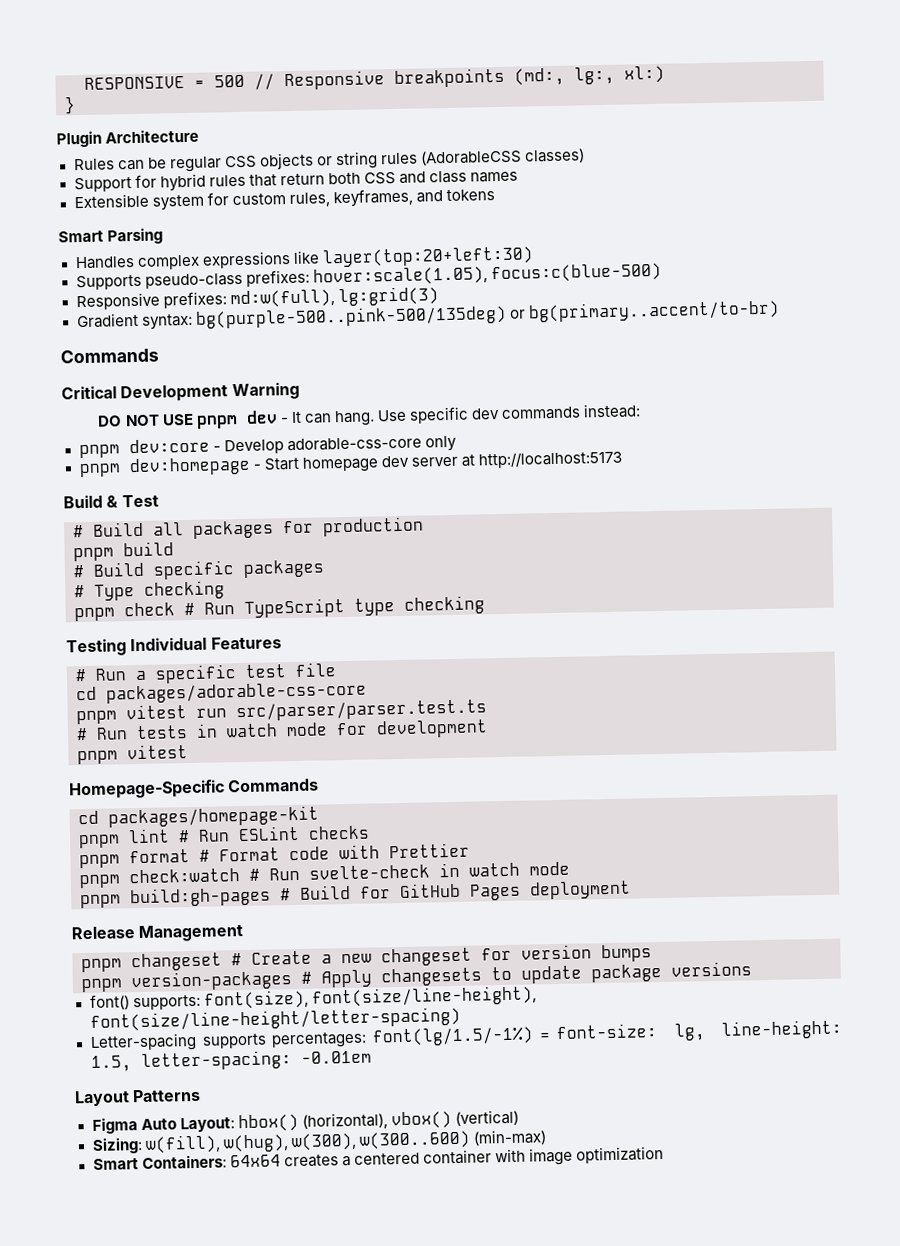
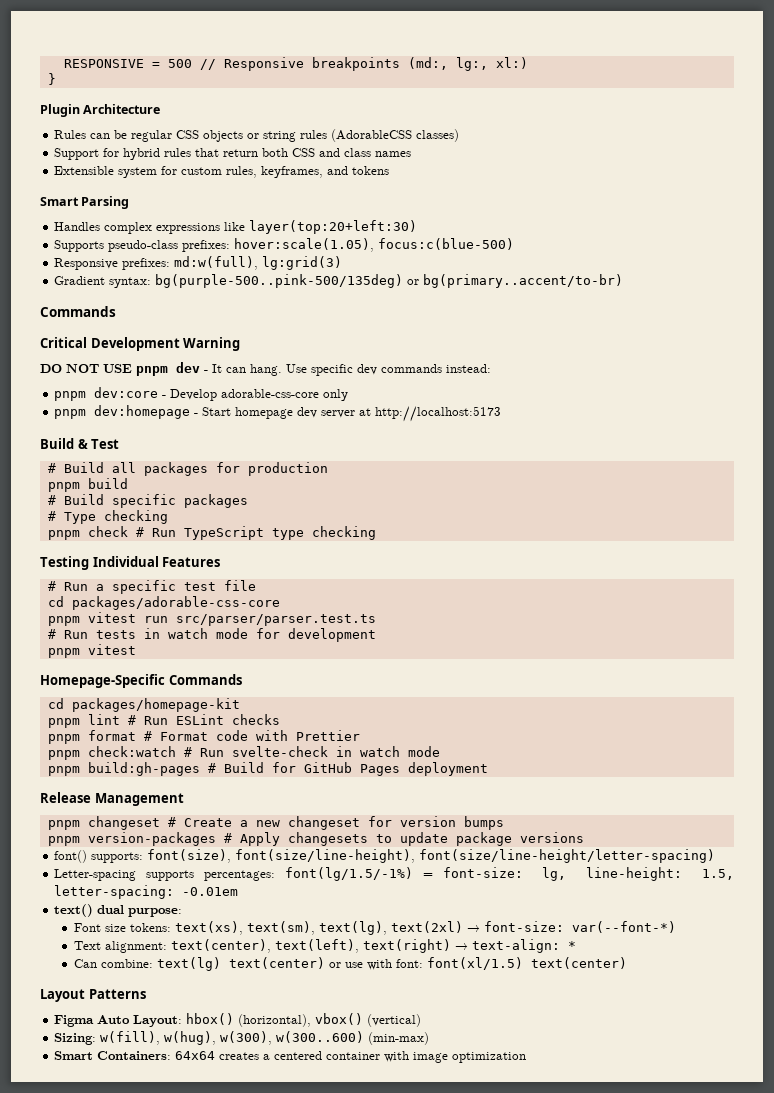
+ text() dual purpose:
+ Font size tokens: text(xs), text(sm), text(lg), text(2xl) → font-size: var(--font-*)
+ Text alignment: text(center), text(left), text(right) → text-align: *
+ Can combine: text(lg) text(center) or use with font: font(xl/1.5) text(center)

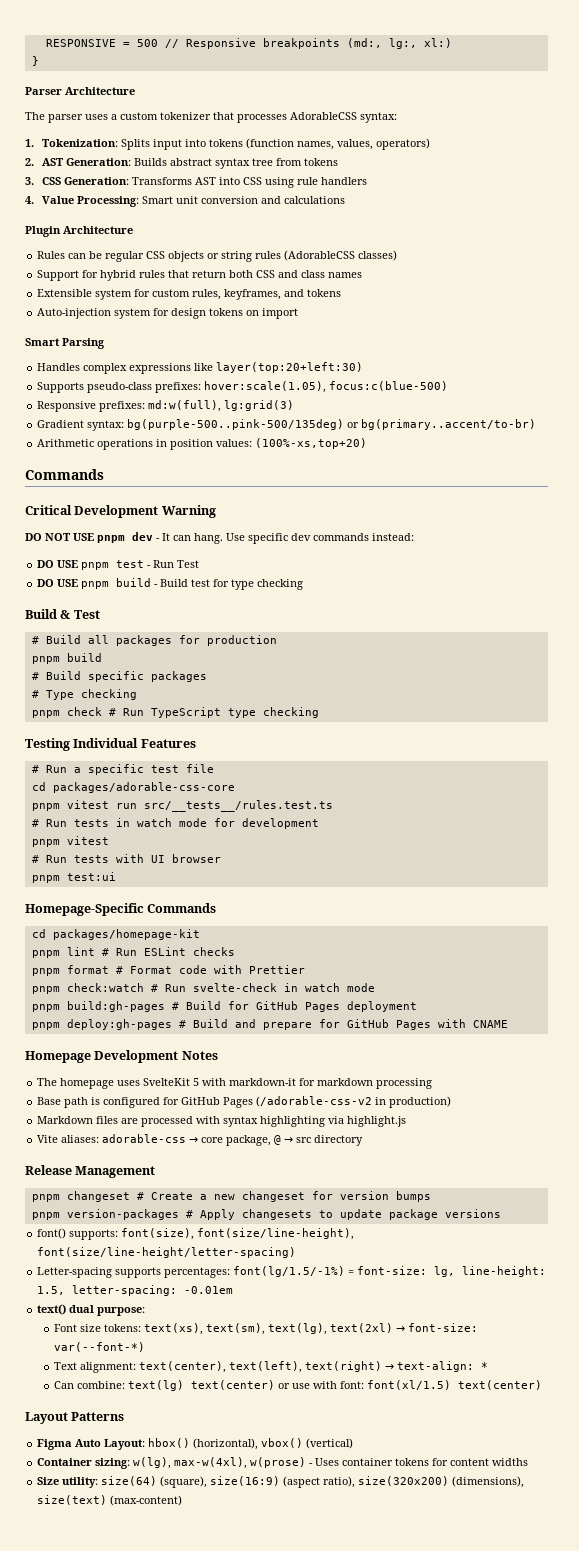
+ Parser Architecture
+ The parser uses a custom tokenizer that processes AdorableCSS syntax:
+ 1. Tokenization: Splits input into tokens (function names, values, operators)
+ 2. AST Generation: Builds abstract syntax tree from tokens
+ 3. CSS Generation: Transforms AST into CSS using rule handlers
+ 4. Value Processing: Smart unit conversion and calculations
+ Auto-injection system for design tokens on import
+ Arithmetic operations in position values: (100%-xs,top+20)
- pnpm dev:core - Develop adorable-css-core only
- pnpm dev:homepage - Start homepage dev server at http://localhost:5173
+ DO USE pnpm test - Run Test
+ DO USE pnpm build - Build test for type checking
- pnpm vitest run src/parser/parser.test.ts
+ pnpm vitest run src/__tests__/rules.test.ts
+ # Run tests with UI browser
+ pnpm test:ui
+ pnpm deploy:gh-pages # Build and prepare for GitHub Pages with CNAME
+ Homepage Development Notes
+ The homepage uses SvelteKit 5 with markdown-it for markdown processing
+ Base path is configured for GitHub Pages (/adorable-css-v2 in production)
+ Markdown files are processed with syntax highlighting via highlight.js
+ Vite aliases: adorable-css → core package, @ → src directory
- Sizing: w(fill), w(hug), w(300), w(300..600) (min-max)
- Smart Containers: 64x64 creates a centered container with image optimization
+ Container sizing: w(lg), max-w(4xl), w(prose) - Uses container tokens for content widths
+ Size utility: size(64) (square), size(16:9) (aspect ratio), size(320x200) (dimensions), size(text) (max-content)

